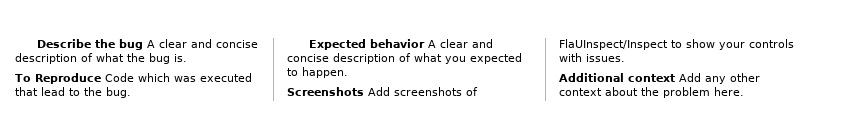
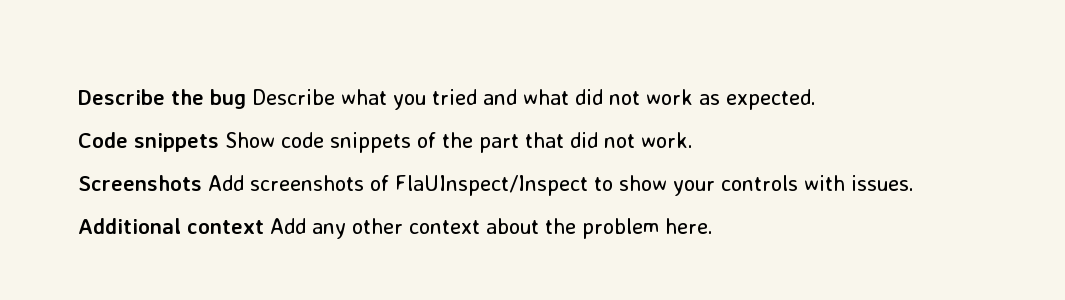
- Describe the bug A clear and concise description of what the bug is.
- To Reproduce Code which was executed that lead to the bug.
- Expected behavior A clear and concise description of what you expected to happen.
+ Describe the bug Describe what you tried and what did not work as expected.
+ Code snippets Show code snippets of the part that did not work.

